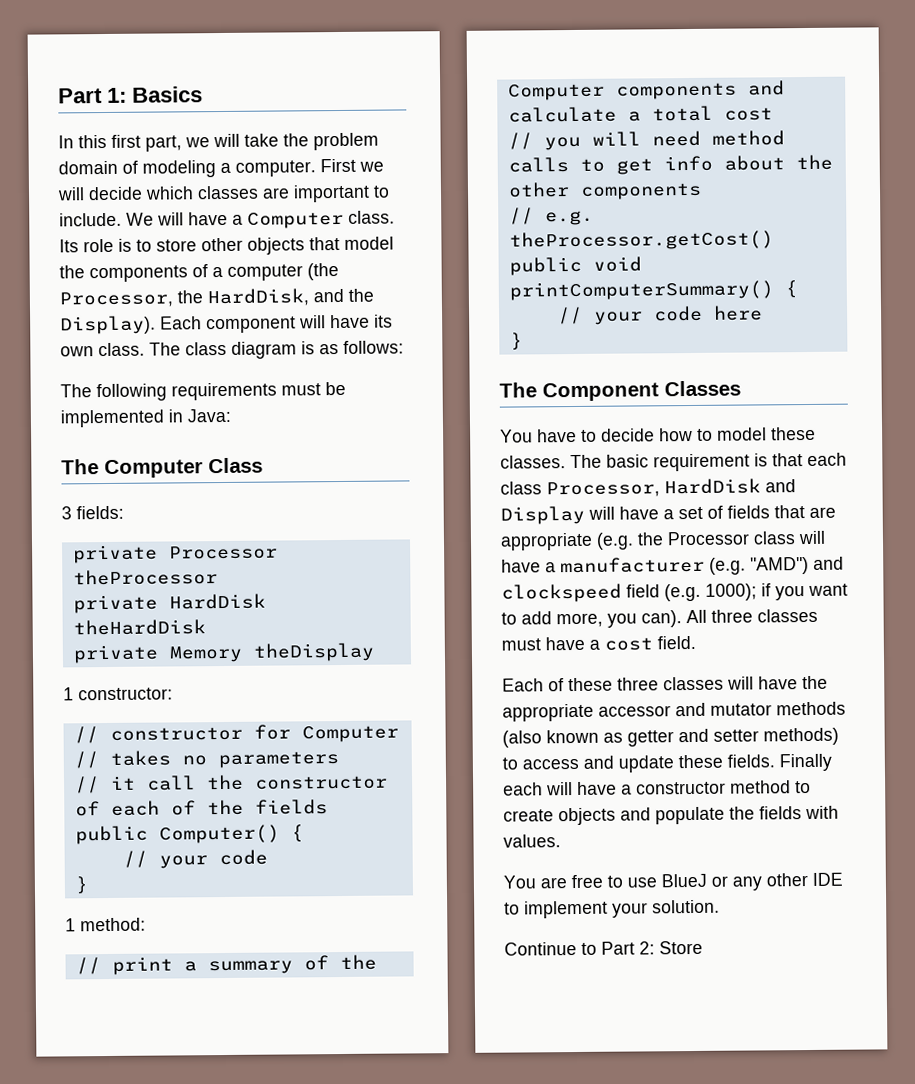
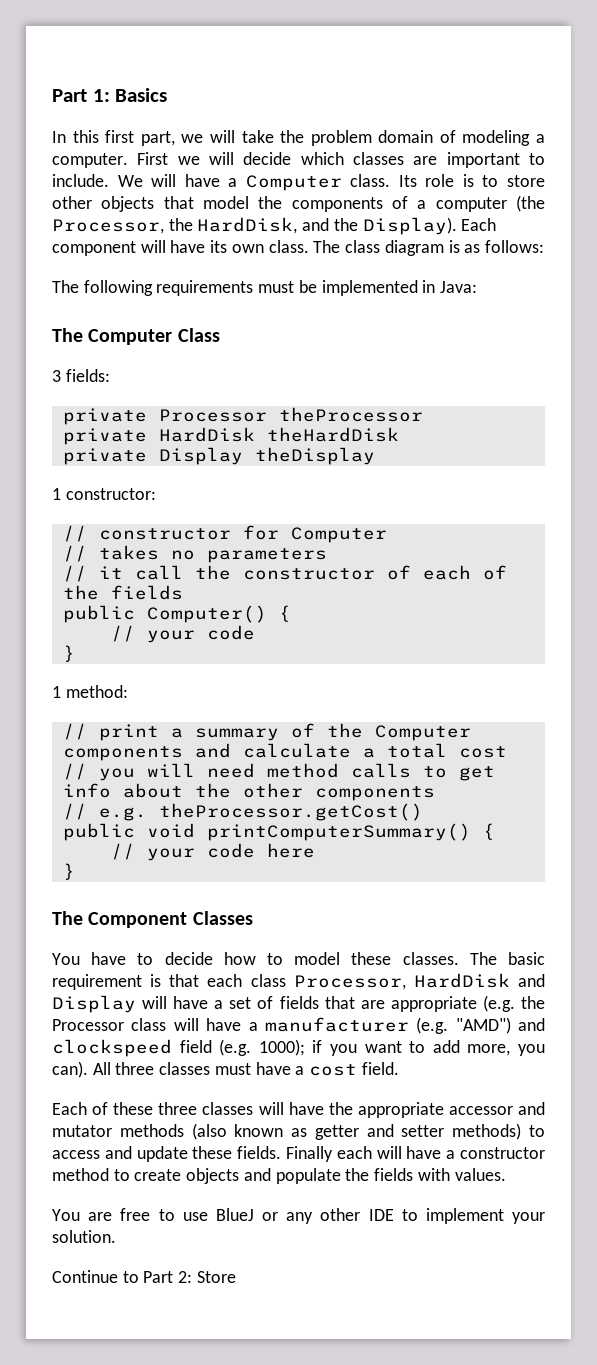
- private Memory theDisplay
+ private Display theDisplay

